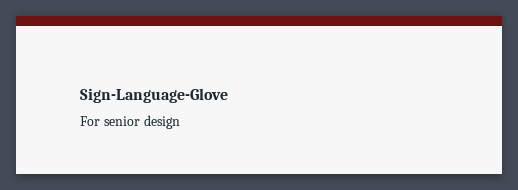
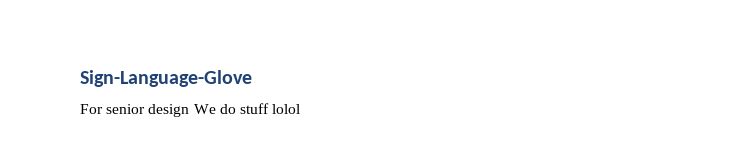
- For senior design
+ For senior design We do stuff lolol

